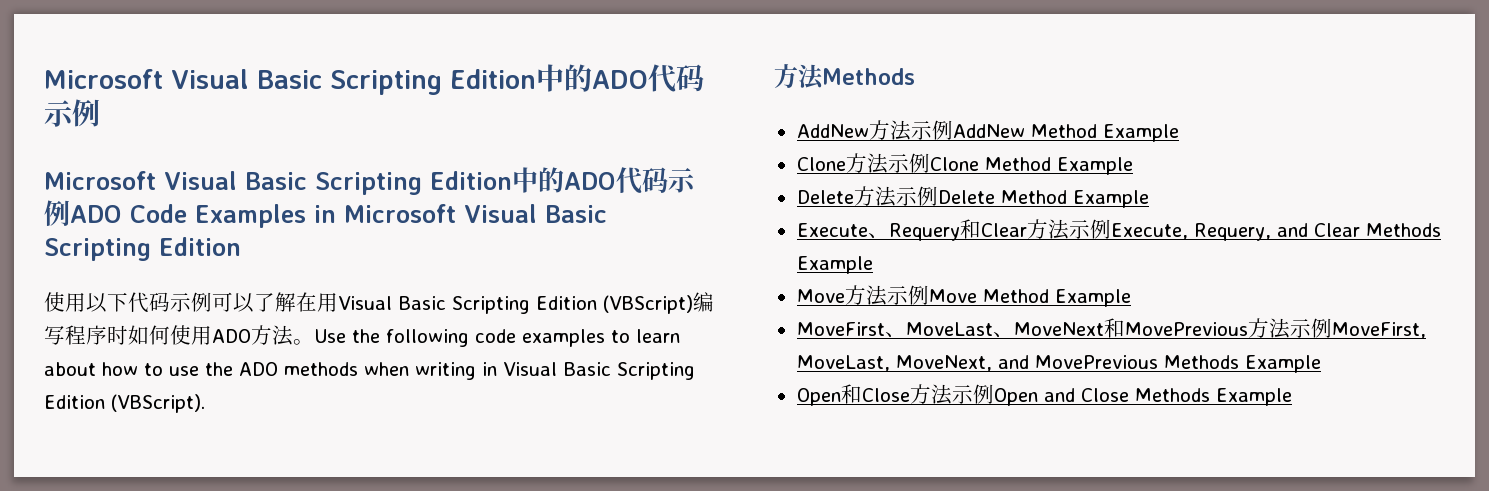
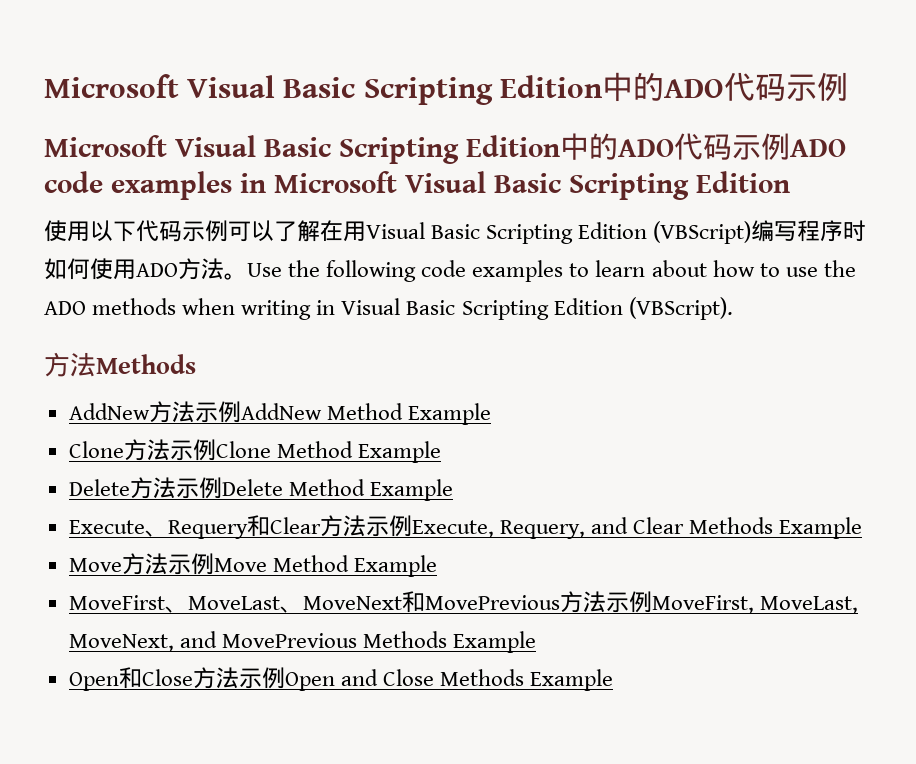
- Microsoft Visual Basic Scripting Edition中的ADO代码示例ADO Code Examples in Microsoft Visual Basic Scripting Edition
+ Microsoft Visual Basic Scripting Edition中的ADO代码示例ADO code examples in Microsoft Visual Basic Scripting Edition

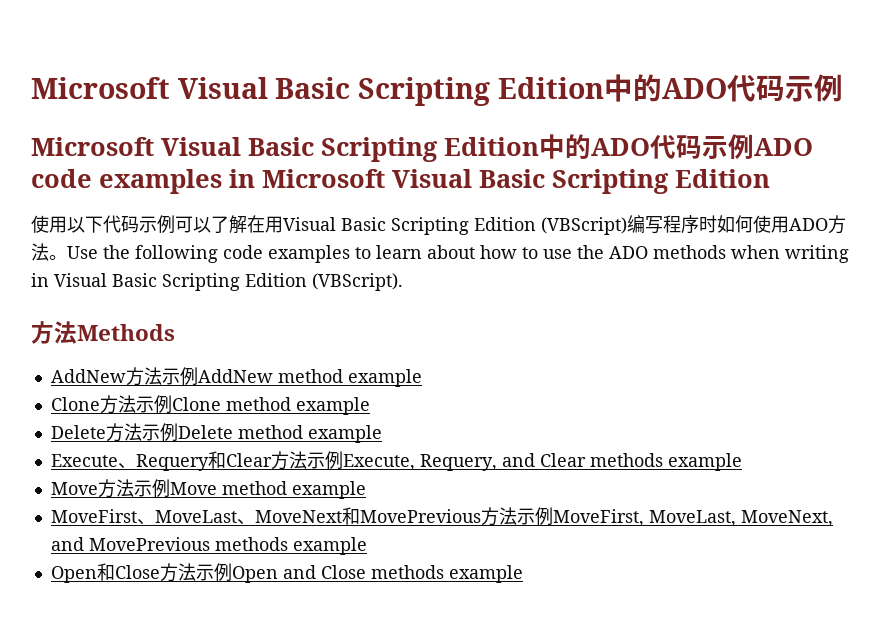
- AddNew方法示例AddNew Method Example
+ AddNew方法示例AddNew method example
- Clone方法示例Clone Method Example
+ Clone方法示例Clone method example
- Delete方法示例Delete Method Example
+ Delete方法示例Delete method example
- Execute、Requery和Clear方法示例Execute, Requery, and Clear Methods Example
+ Execute、Requery和Clear方法示例Execute, Requery, and Clear methods example
- Move方法示例Move Method Example
+ Move方法示例Move method example
- MoveFirst、MoveLast、MoveNext和MovePrevious方法示例MoveFirst, MoveLast, MoveNext, and MovePrevious Methods Example
+ MoveFirst、MoveLast、MoveNext和MovePrevious方法示例MoveFirst, MoveLast, MoveNext, and MovePrevious methods example
- Open和Close方法示例Open and Close Methods Example
+ Open和Close方法示例Open and Close methods example

